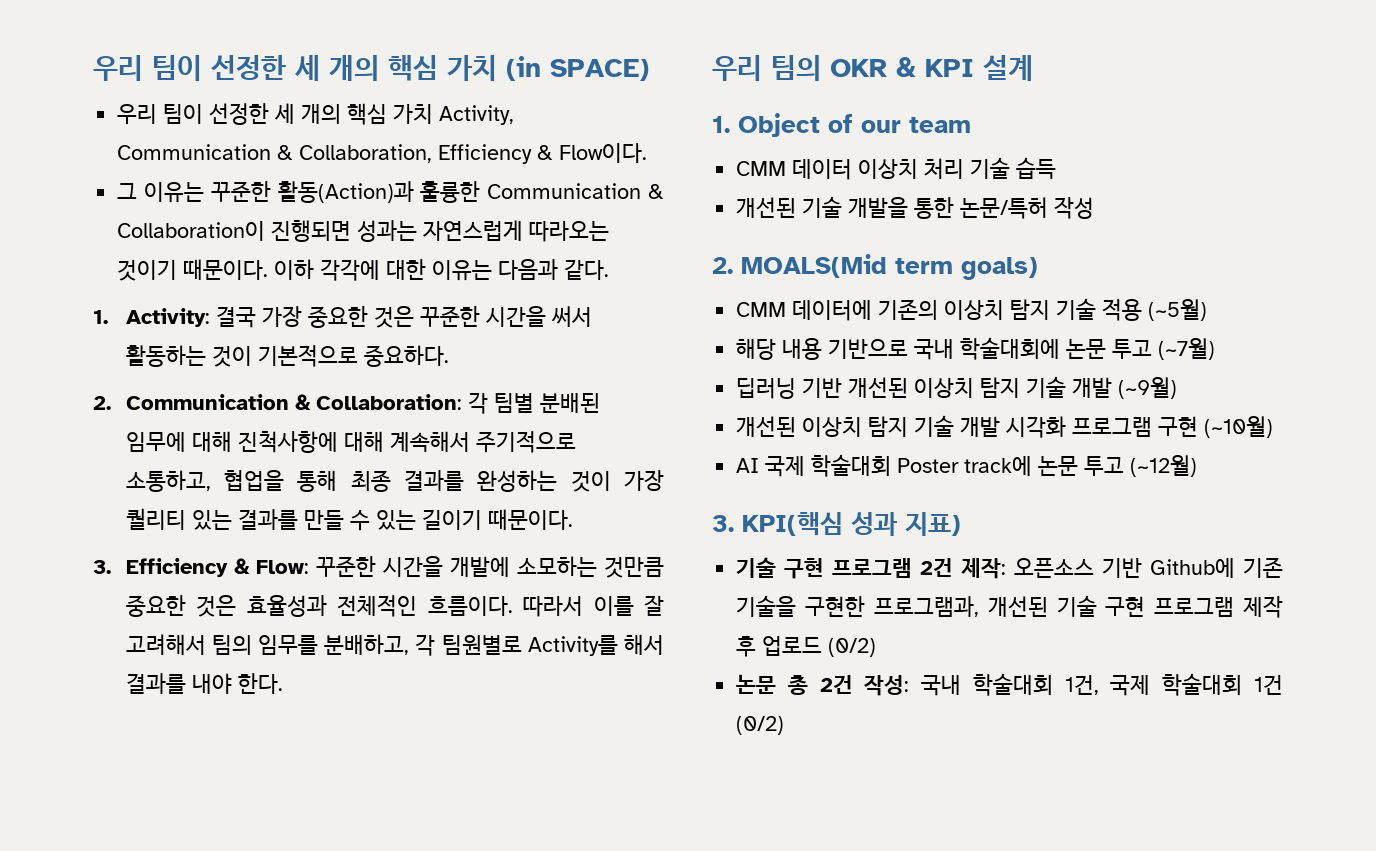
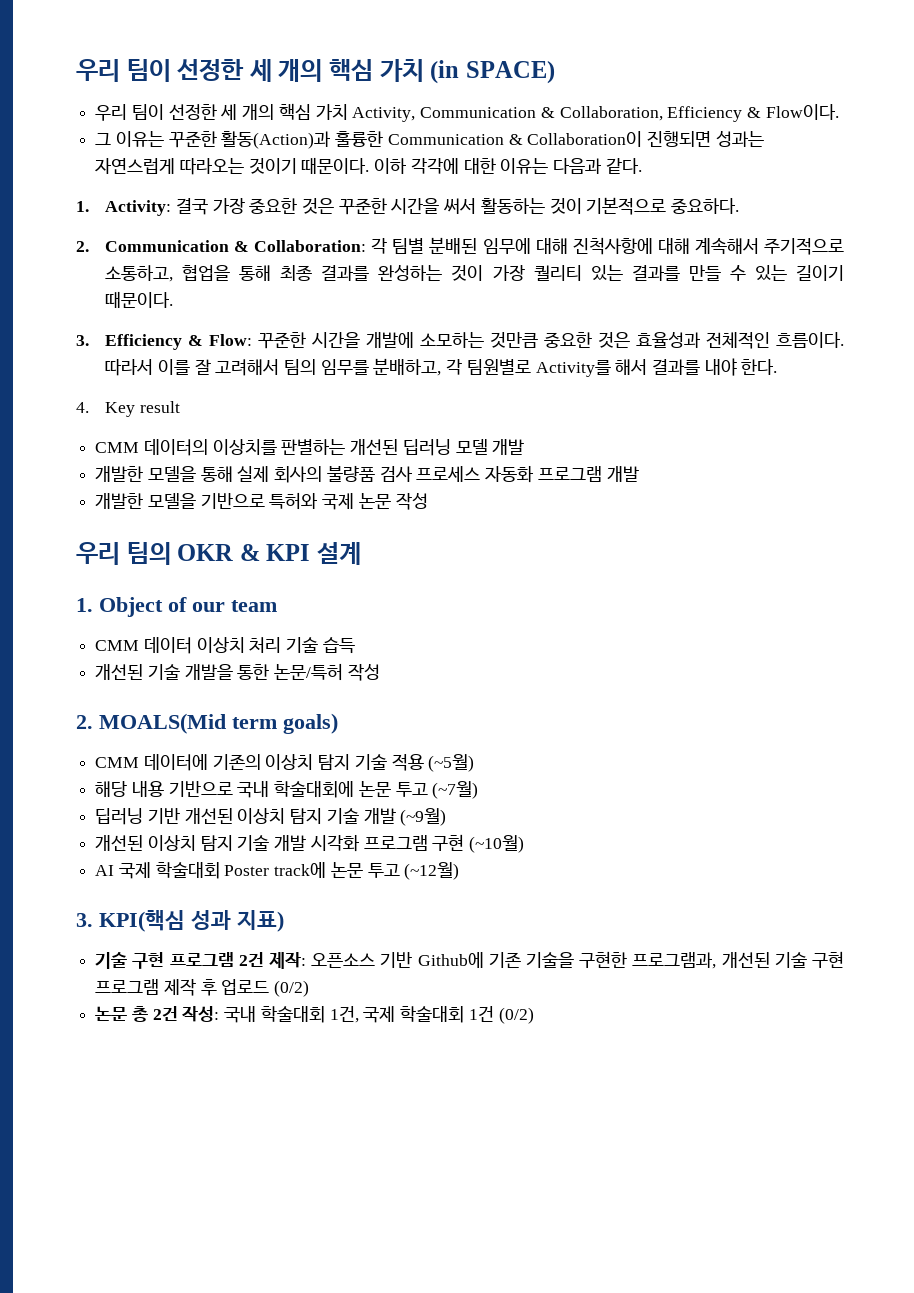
+ 4. Key result
+ CMM 데이터의 이상치를 판별하는 개선된 딥러닝 모델 개발
+ 개발한 모델을 통해 실제 회사의 불량품 검사 프로세스 자동화 프로그램 개발
+ 개발한 모델을 기반으로 특허와 국제 논문 작성

